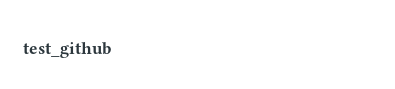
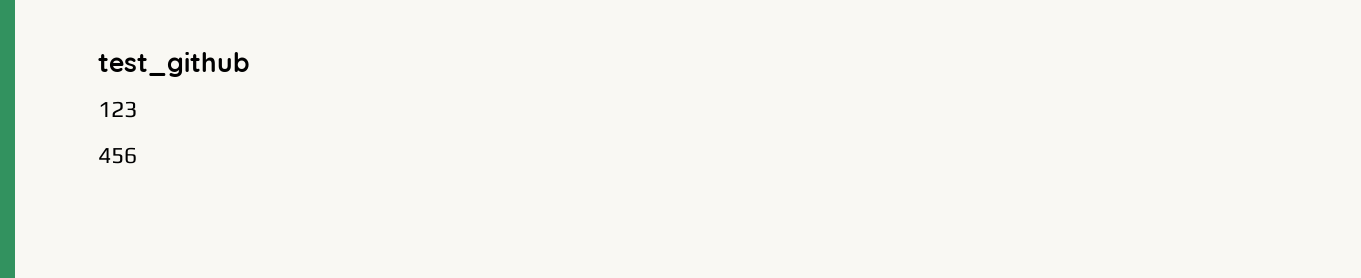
+ 123
+ 456

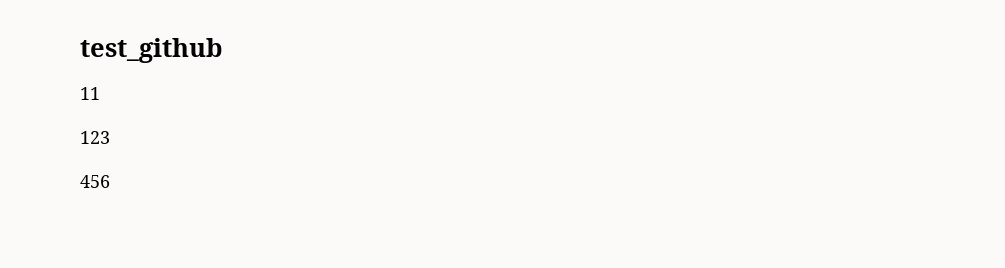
+ 11

